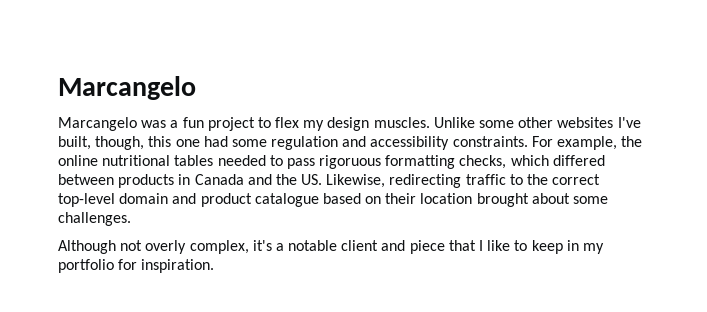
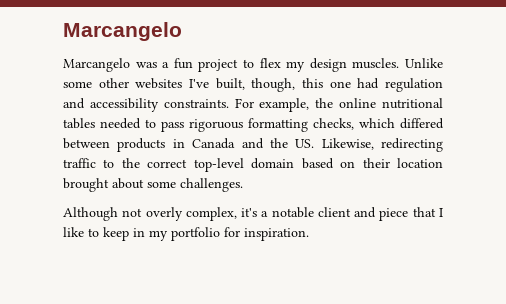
- Unlike some other websites I've built, though, this one had some regulation and accessibility constraints.
+ Unlike some other websites I've built, though, this one had regulation and accessibility constraints.
- For example, the online nutritional tables needed to pass rigoruous formatting checks, which differed between products in Canada and the US. Likewise, redirecting traffic to the correct top-level domain and product catalogue based on their location brought about some challenges.
+ For example, the online nutritional tables needed to pass rigoruous formatting checks, which differed between products in Canada and the US. Likewise, redirecting traffic to the correct top-level domain based on their location brought about some challenges.

